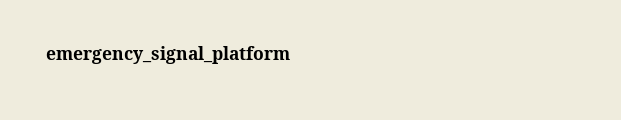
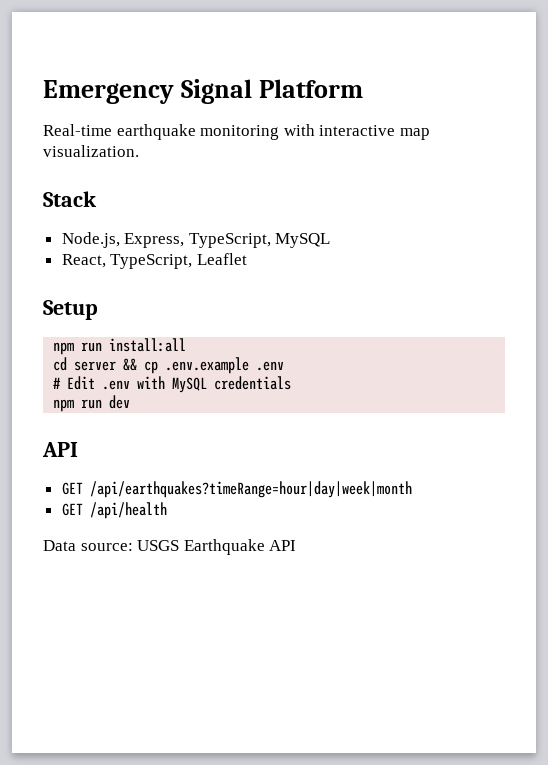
- emergency_signal_platform
+ Emergency Signal Platform
+ Real-time earthquake monitoring with interactive map visualization.
+ Stack
+ Node.js, Express, TypeScript, MySQL
+ React, TypeScript, Leaflet
+ Setup
+ npm run install:all
+ cd server && cp .env.example .env
+ # Edit .env with MySQL credentials
+ npm run dev
+ API
+ GET /api/earthquakes?timeRange=hour|day|week|month
+ GET /api/health
+ Data source: USGS Earthquake API

